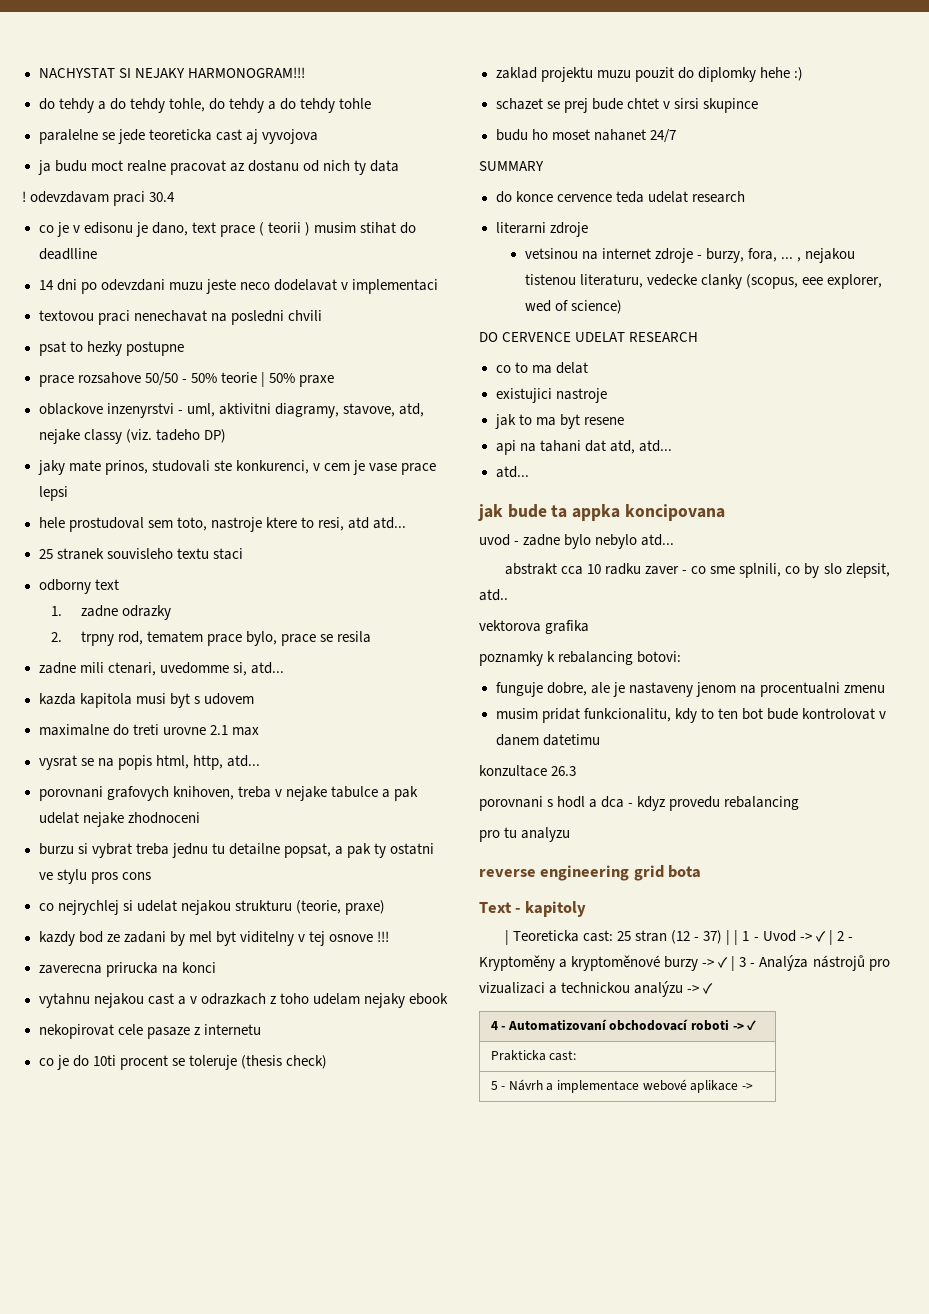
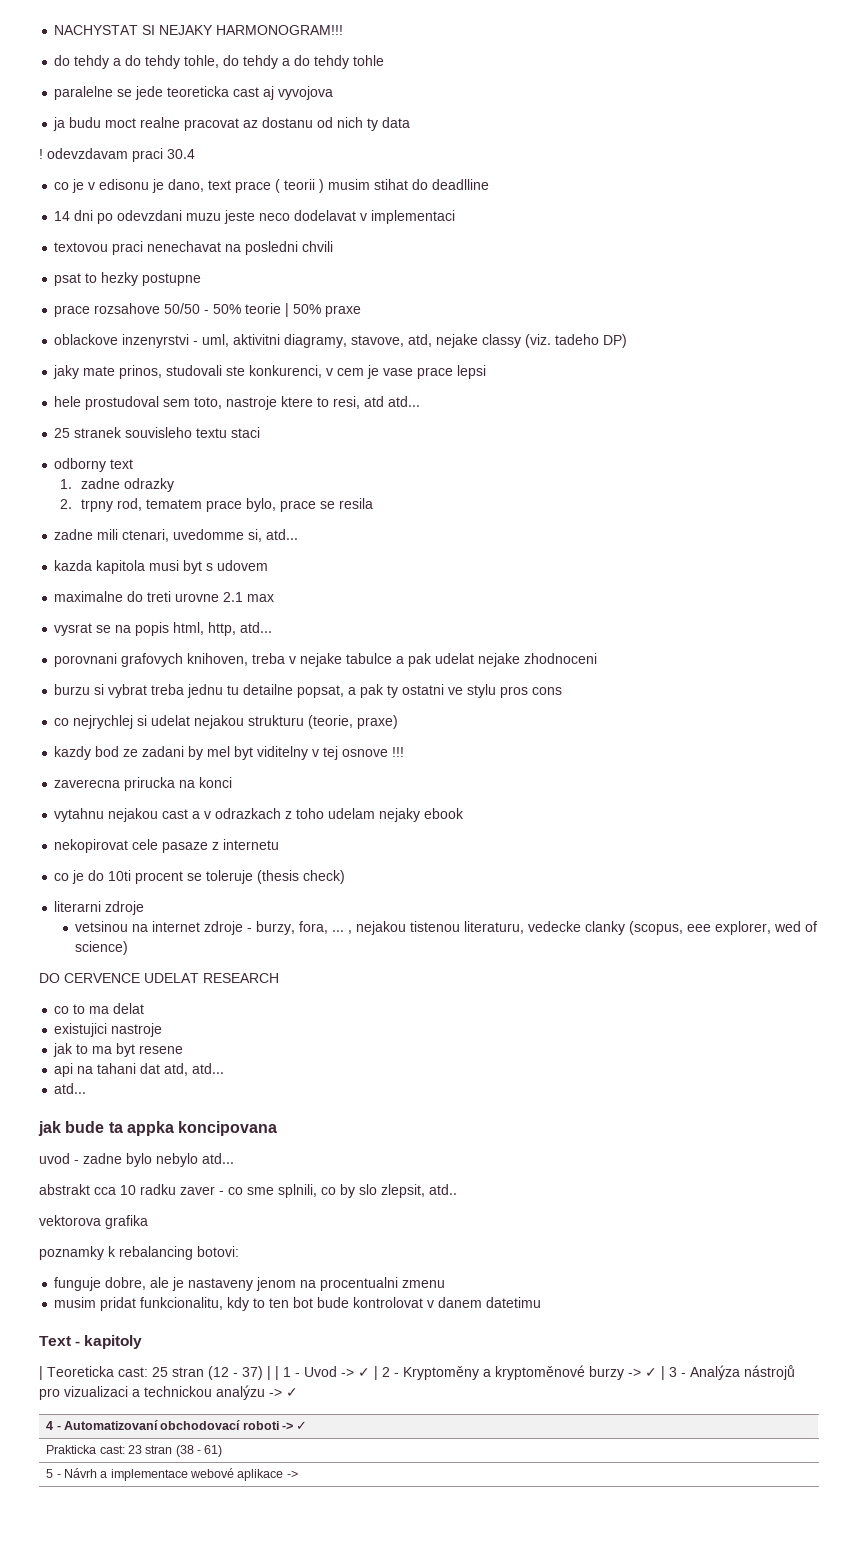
- zaklad projektu muzu pouzit do diplomky hehe :)
- schazet se prej bude chtet v sirsi skupince
- budu ho moset nahanet 24/7
- SUMMARY
- do konce cervence teda udelat research
- konzultace 26.3
- porovnani s hodl a dca - kdyz provedu rebalancing
- pro tu analyzu
- reverse engineering grid bota
- Prakticka cast:
+ Prakticka cast: 23 stran (38 - 61)

